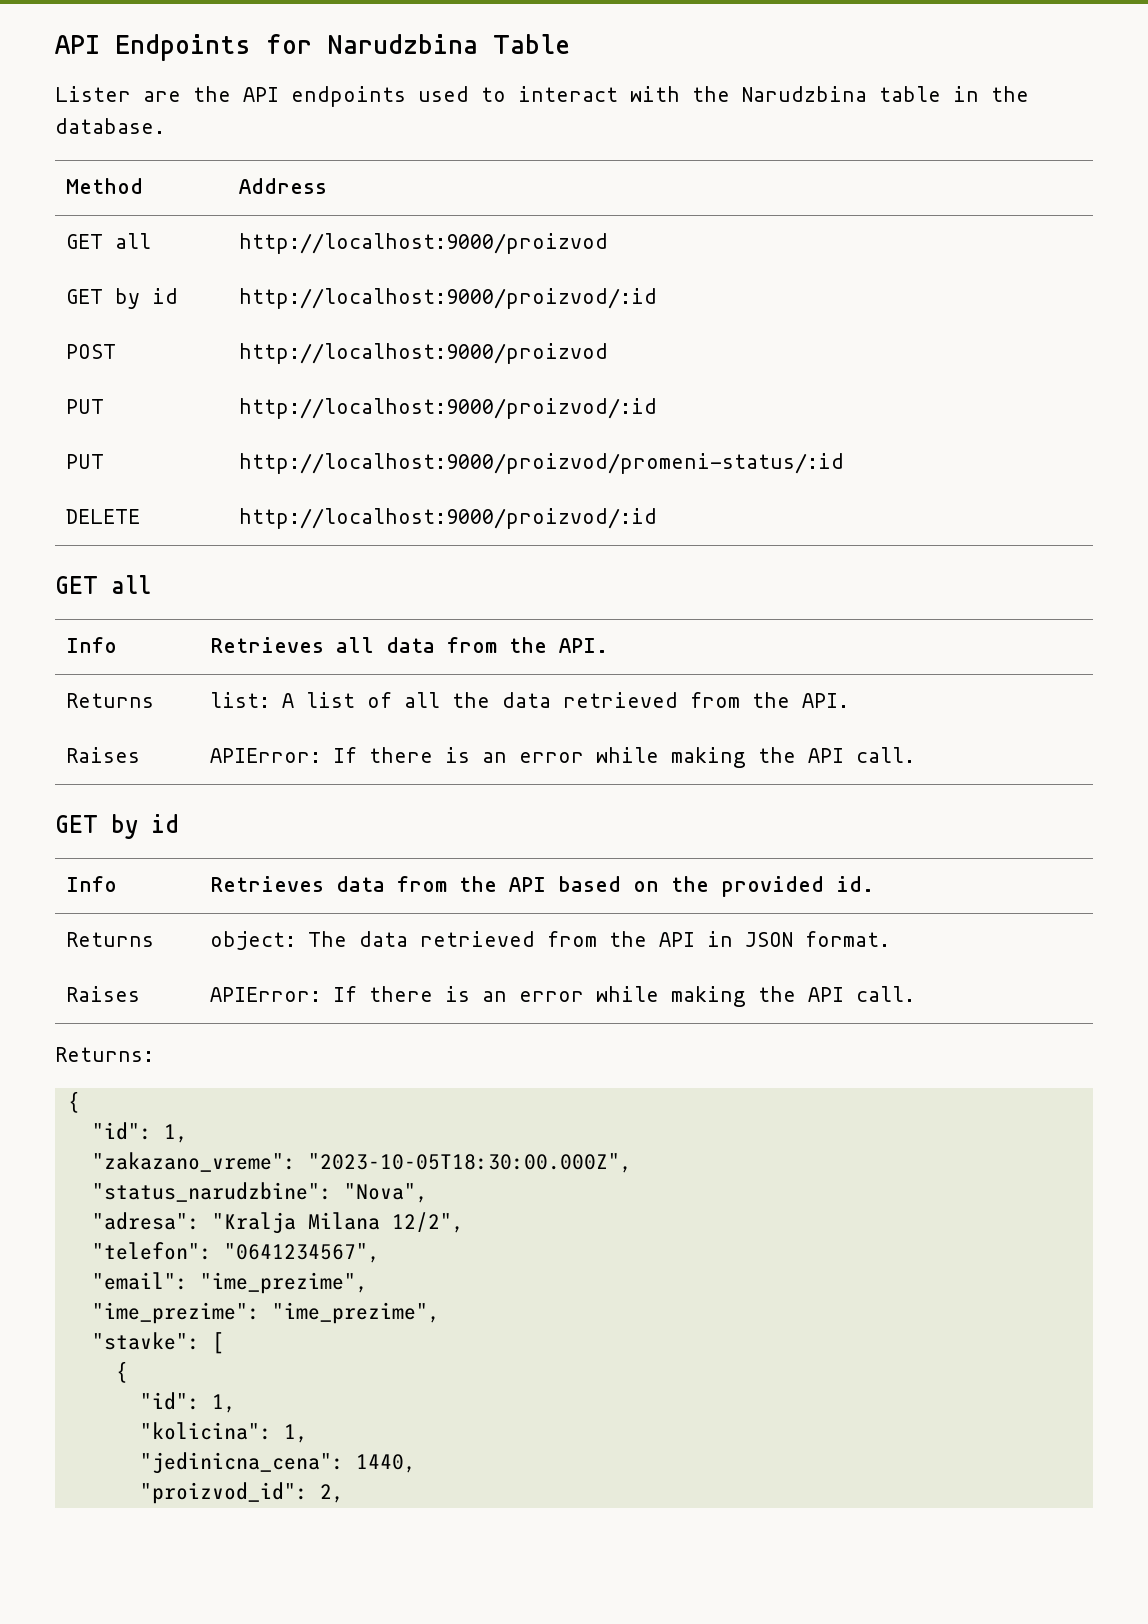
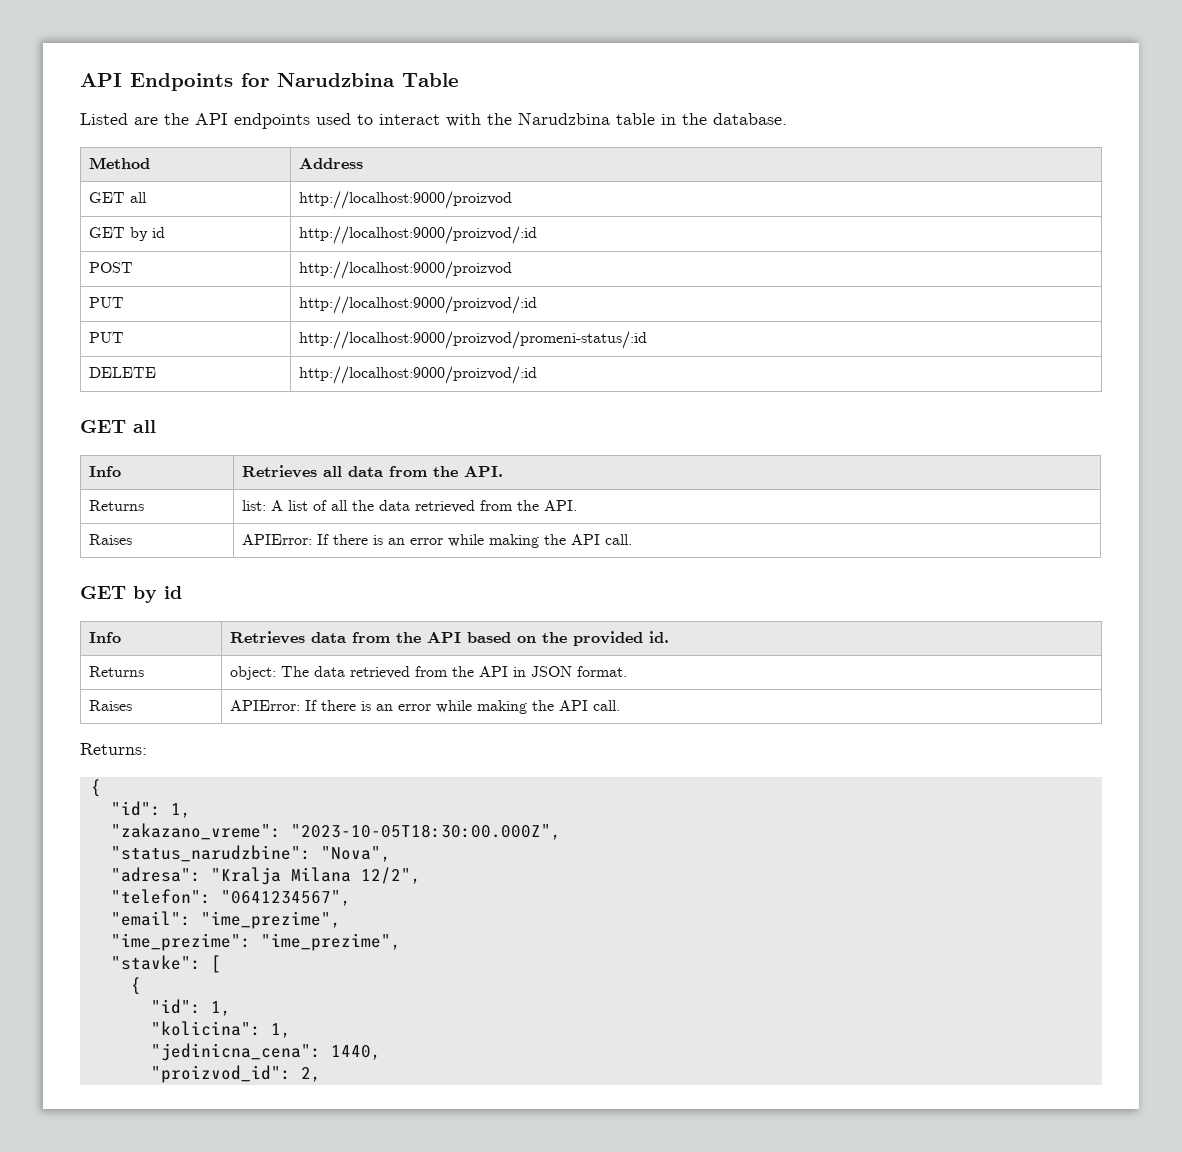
- Lister are the API endpoints used to interact with the Narudzbina table in the database.
+ Listed are the API endpoints used to interact with the Narudzbina table in the database.

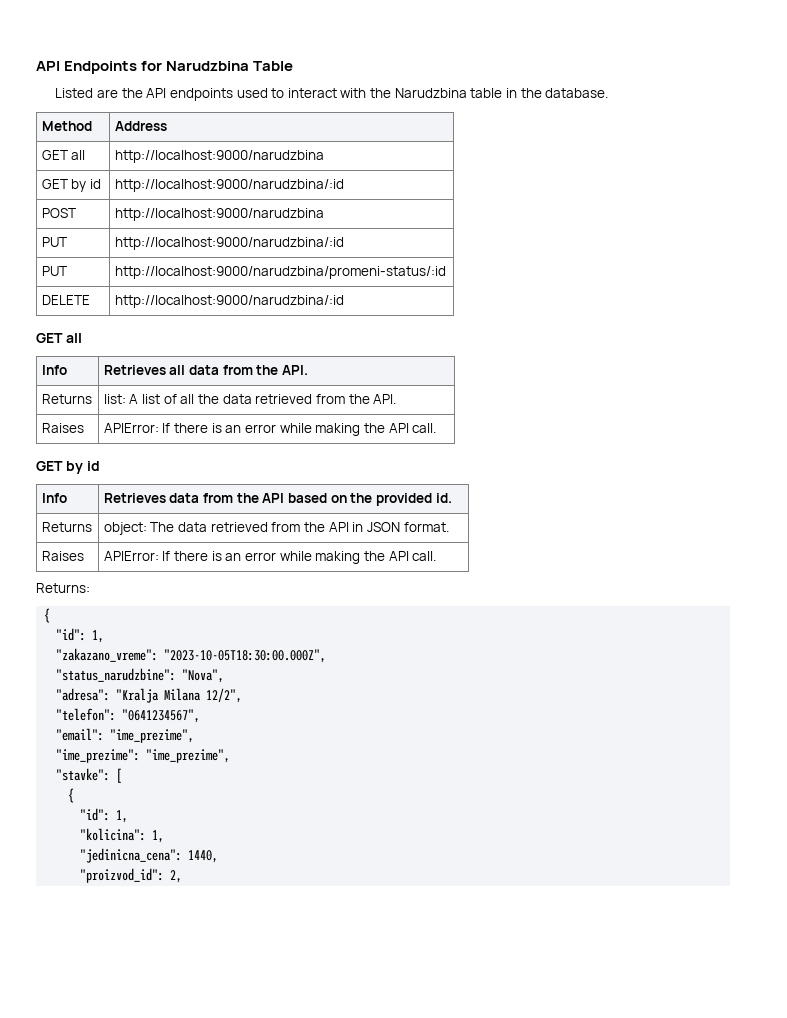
- GET all | http://localhost:9000/proizvod
+ GET all | http://localhost:9000/narudzbina
- GET by id | http://localhost:9000/proizvod/:id
+ GET by id | http://localhost:9000/narudzbina/:id
- POST | http://localhost:9000/proizvod
- PUT | http://localhost:9000/proizvod/:id
- PUT | http://localhost:9000/proizvod/promeni-status/:id
+ POST | http://localhost:9000/narudzbina
+ PUT | http://localhost:9000/narudzbina/:id
+ PUT | http://localhost:9000/narudzbina/promeni-status/:id
- DELETE | http://localhost:9000/proizvod/:id
+ DELETE | http://localhost:9000/narudzbina/:id

